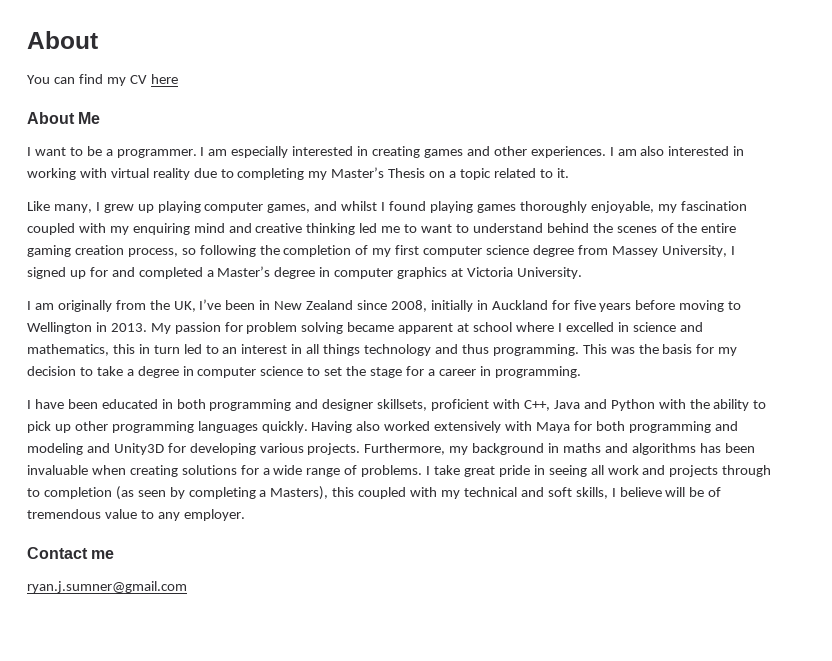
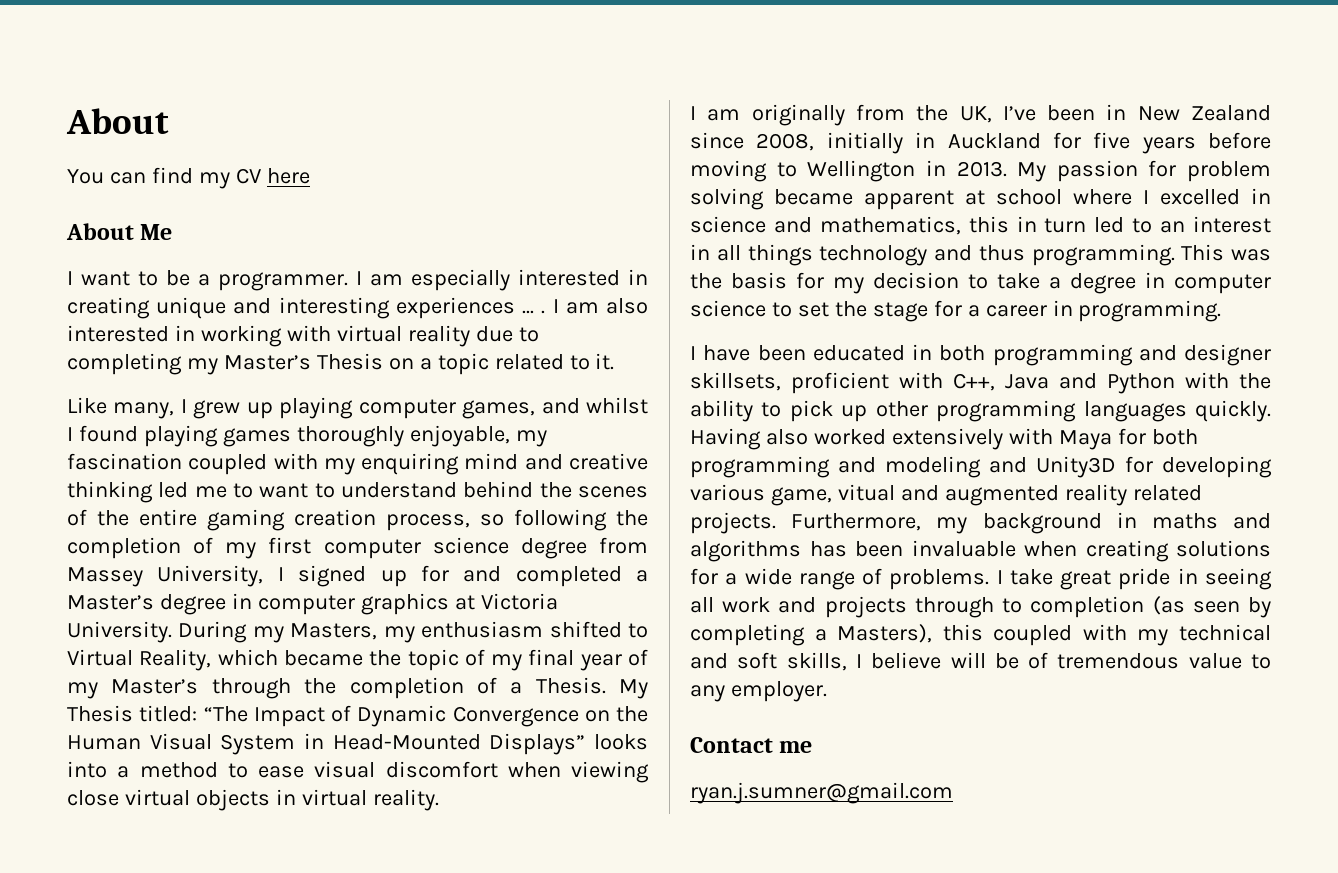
- I am especially interested in creating games and other experiences.
+ I am especially interested in creating unique and interesting experiences ... .
+ During my Masters, my enthusiasm shifted to Virtual Reality, which became the topic of my final year of my Master’s through the completion of a Thesis. My Thesis titled: “The Impact of Dynamic Convergence on the Human Visual System in Head-Mounted Displays” looks into a method to ease visual discomfort when viewing close virtual objects in virtual reality.
- Having also worked extensively with Maya for both programming and modeling and Unity3D for developing various projects.
+ Having also worked extensively with Maya for both programming and modeling and Unity3D for developing various game, vitual and augmented reality related projects.

